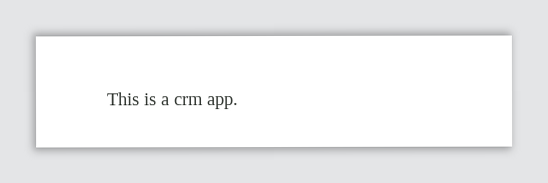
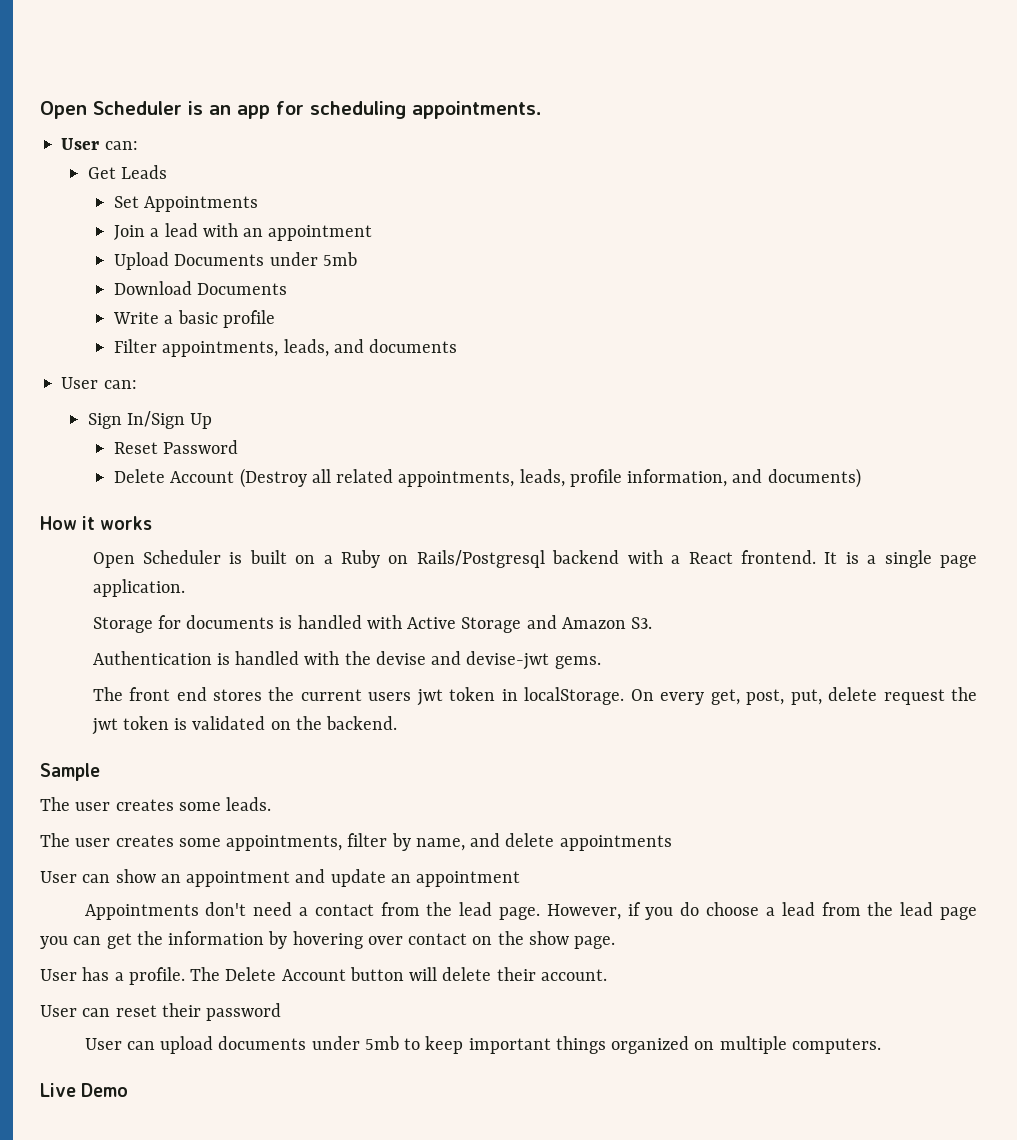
- This is a crm app.
+ Open Scheduler is an app for scheduling appointments.
+ User can:
+ Get Leads
+ Set Appointments
+ Join a lead with an appointment
+ Upload Documents under 5mb
+ Download Documents
+ Write a basic profile
+ Filter appointments, leads, and documents
+ User can:
+ Sign In/Sign Up
+ Reset Password
+ Delete Account (Destroy all related appointments, leads, profile information, and documents)
+ How it works
+ Open Scheduler is built on a Ruby on Rails/Postgresql backend with a React frontend. It is a single page application.
+ Storage for documents is handled with Active Storage and Amazon S3.
+ Authentication is handled with the devise and devise-jwt gems.
+ The front end stores the current users jwt token in localStorage. On every get, post, put, delete request the jwt token is validated on the backend.
+ Sample
+ The user creates some leads.
+ The user creates some appointments, filter by name, and delete appointments
+ User can show an appointment and update an appointment
+ Appointments don't need a contact from the lead page. However, if you do choose a lead from the lead page you can get the information by hovering over contact on the show page.
+ User has a profile. The Delete Account button will delete their account.
+ User can reset their password
+ User can upload documents under 5mb to keep important things organized on multiple computers.
+ Live Demo

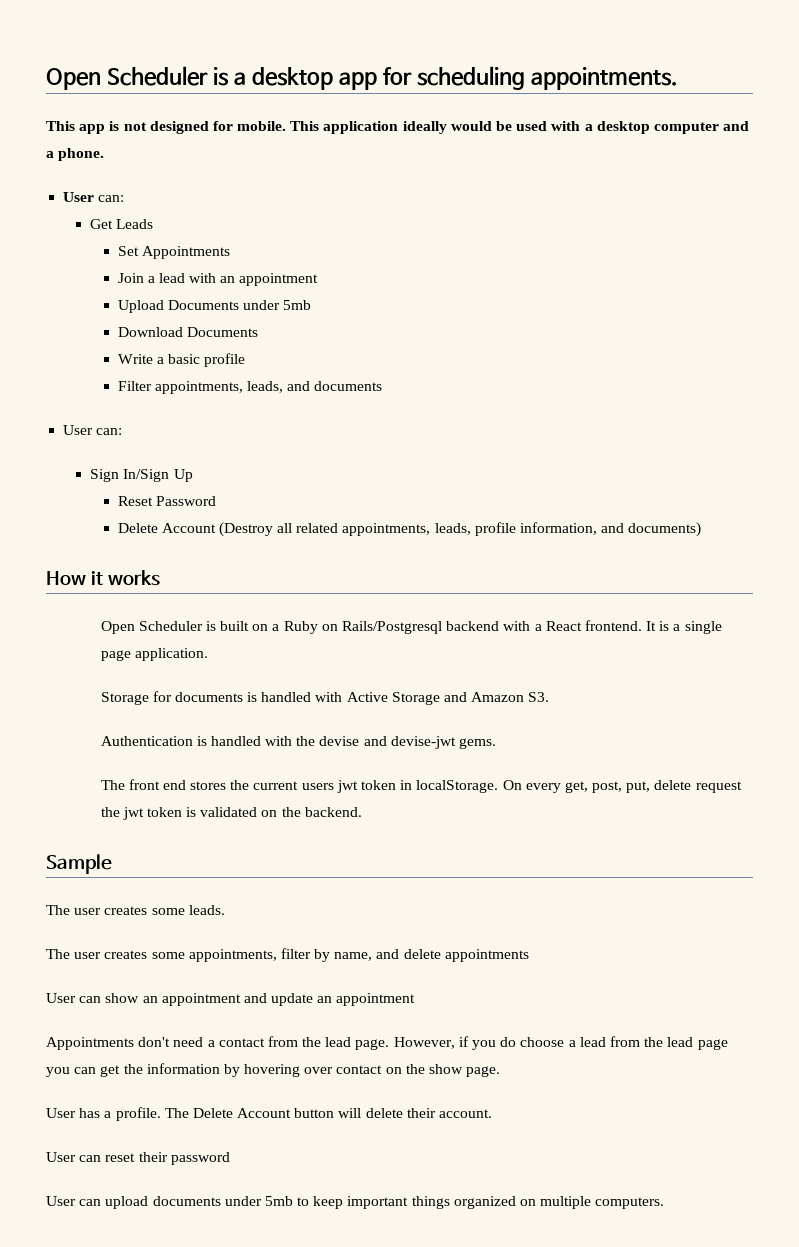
- Open Scheduler is an app for scheduling appointments.
+ Open Scheduler is a desktop app for scheduling appointments.
+ This app is not designed for mobile. This application ideally would be used with a desktop computer and a phone.
- Live Demo

